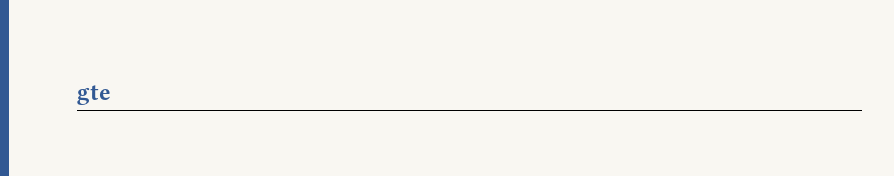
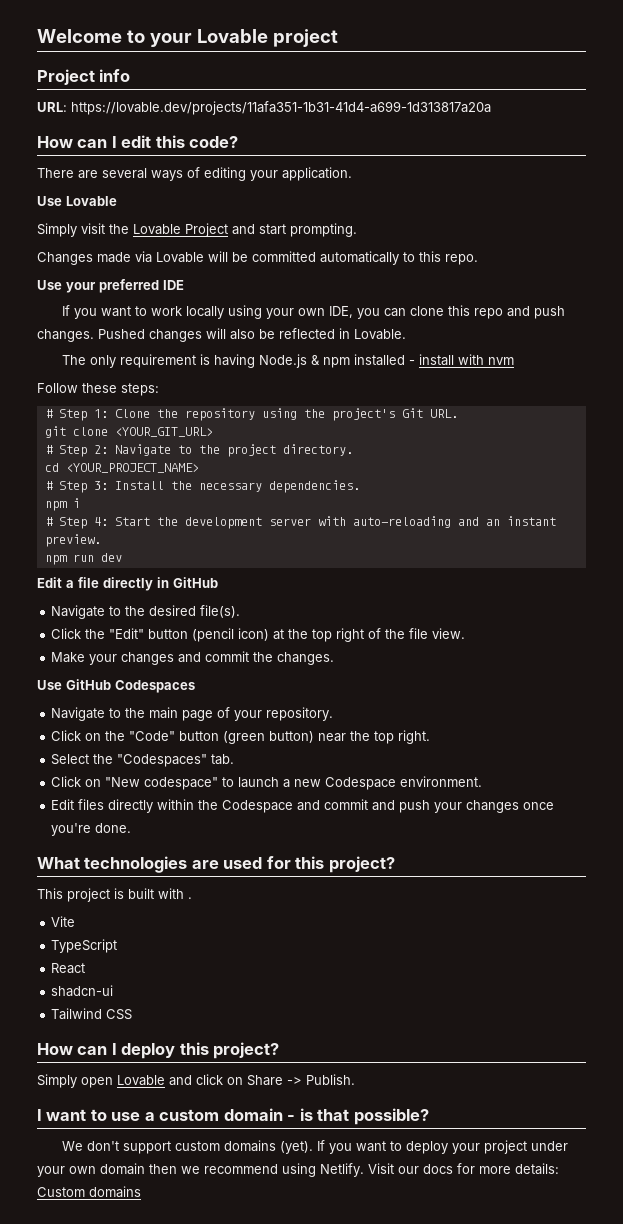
- gte
+ Welcome to your Lovable project
+ Project info
+ URL: https://lovable.dev/projects/11afa351-1b31-41d4-a699-1d313817a20a
+ How can I edit this code?
+ There are several ways of editing your application.
+ Use Lovable
+ Simply visit the Lovable Project and start prompting.
+ Changes made via Lovable will be committed automatically to this repo.
+ Use your preferred IDE
+ If you want to work locally using your own IDE, you can clone this repo and push changes. Pushed changes will also be reflected in Lovable.
+ The only requirement is having Node.js & npm installed - install with nvm
+ Follow these steps:
+ # Step 1: Clone the repository using the project's Git URL.
+ git clone <YOUR_GIT_URL>
+ # Step 2: Navigate to the project directory.
+ cd <YOUR_PROJECT_NAME>
+ # Step 3: Install the necessary dependencies.
+ npm i
+ # Step 4: Start the development server with auto-reloading and an instant preview.
+ npm run dev
+ Edit a file directly in GitHub
+ Navigate to the desired file(s).
+ Click the "Edit" button (pencil icon) at the top right of the file view.
+ Make your changes and commit the changes.
+ Use GitHub Codespaces
+ Navigate to the main page of your repository.
+ Click on the "Code" button (green button) near the top right.
+ Select the "Codespaces" tab.
+ Click on "New codespace" to launch a new Codespace environment.
+ Edit files directly within the Codespace and commit and push your changes once you're done.
+ What technologies are used for this project?
+ This project is built with .
+ Vite
+ TypeScript
+ React
+ shadcn-ui
+ Tailwind CSS
+ How can I deploy this project?
+ Simply open Lovable and click on Share -> Publish.
+ I want to use a custom domain - is that possible?
+ We don't support custom domains (yet). If you want to deploy your project under your own domain then we recommend using Netlify. Visit our docs for more details: Custom domains

